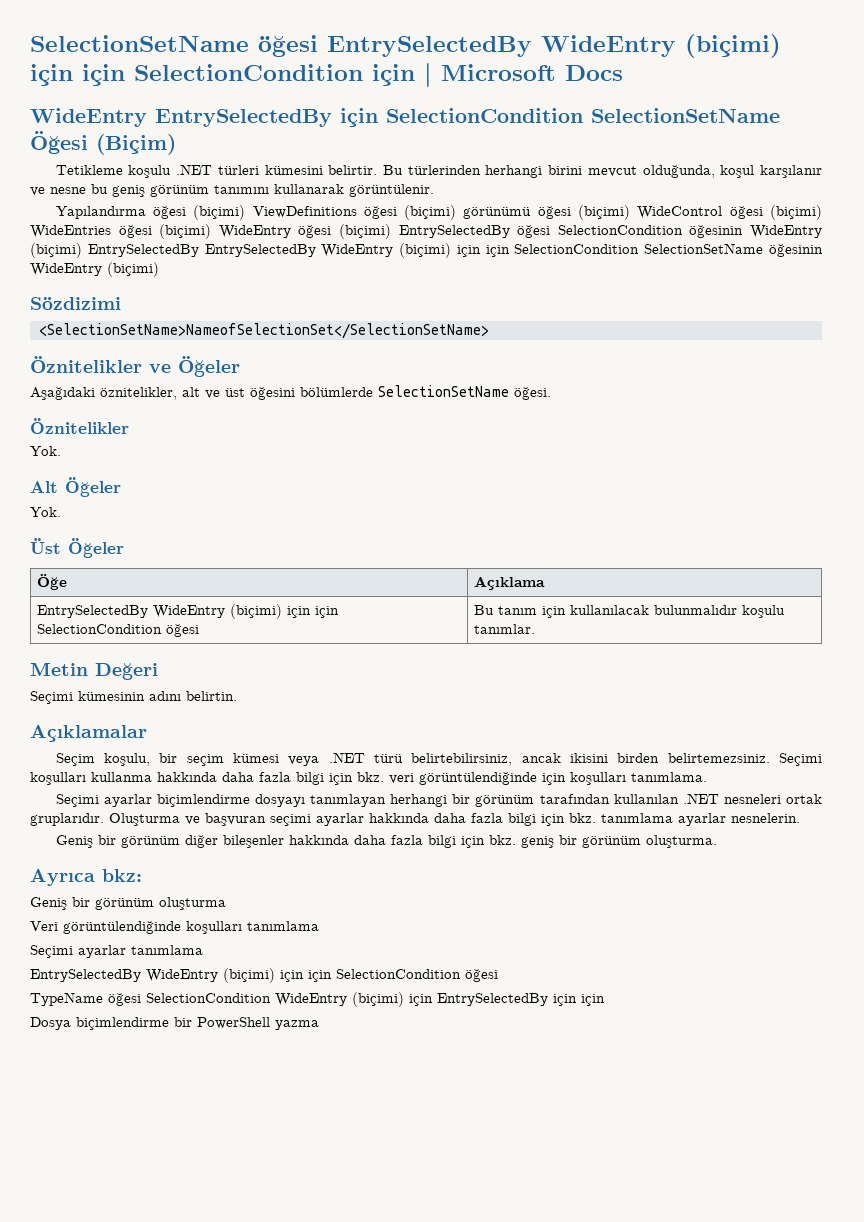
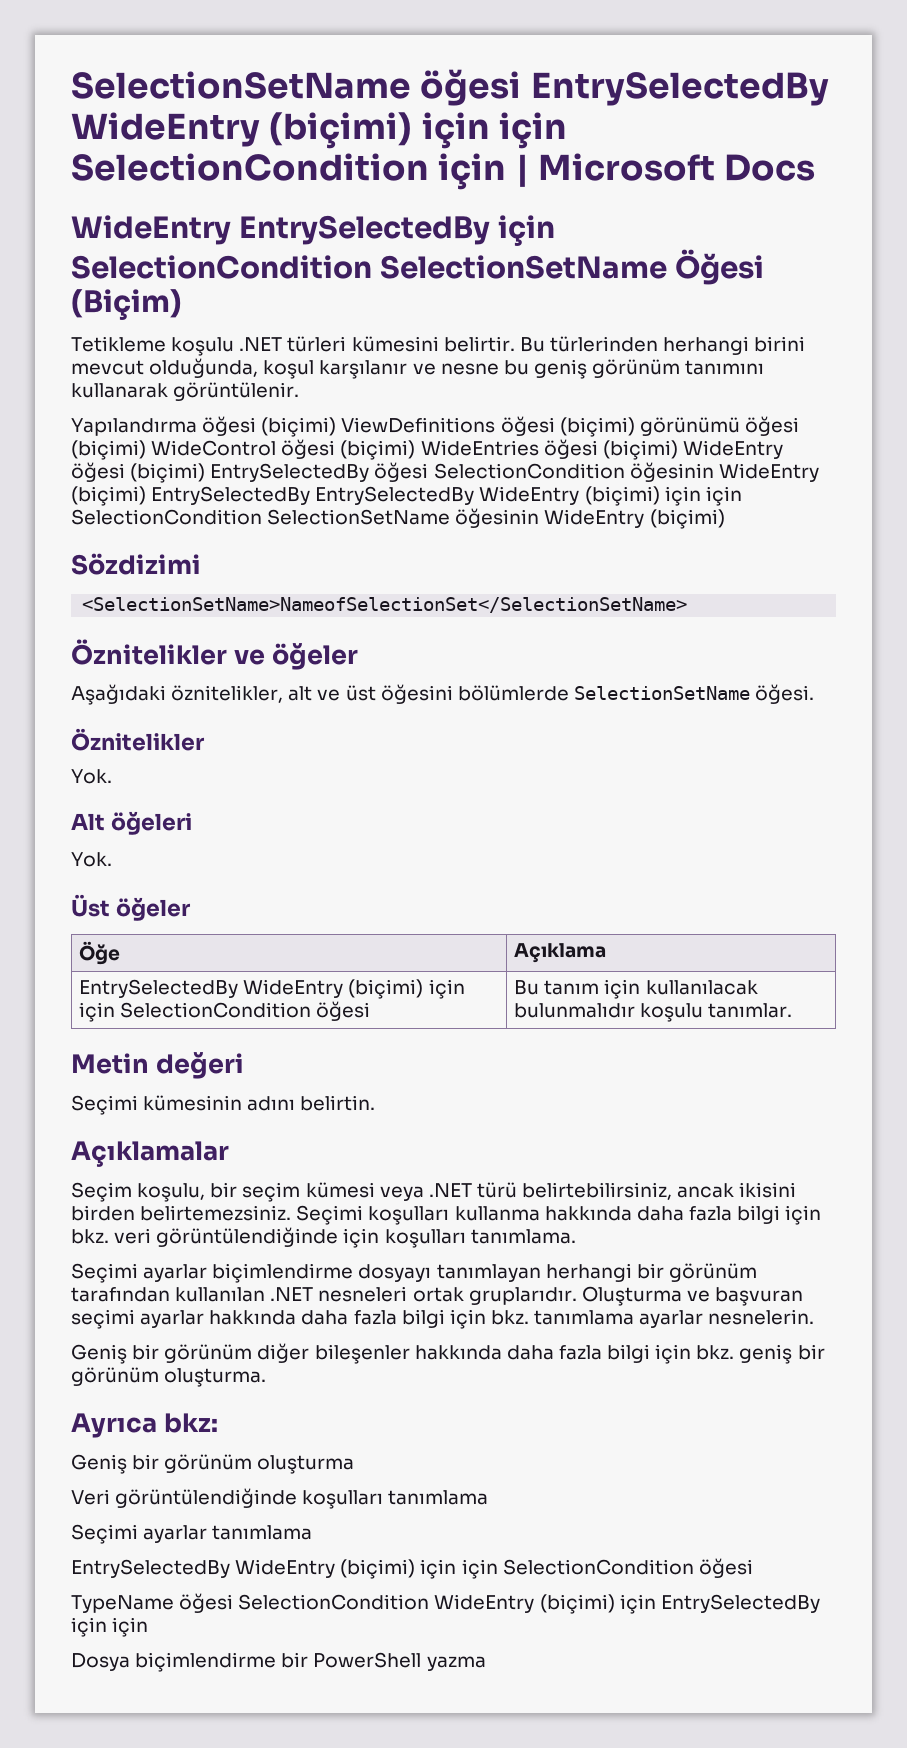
- Öznitelikler ve Öğeler
+ Öznitelikler ve öğeler
- Alt Öğeler
+ Alt öğeleri
- Üst Öğeler
+ Üst öğeler
- Metin Değeri
+ Metin değeri

